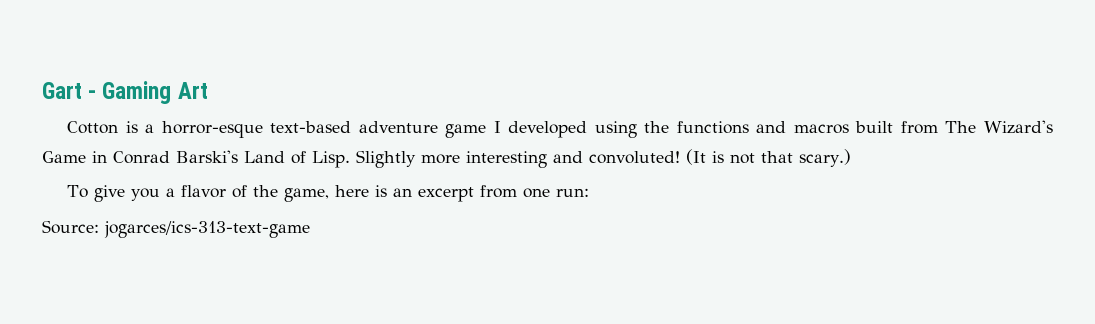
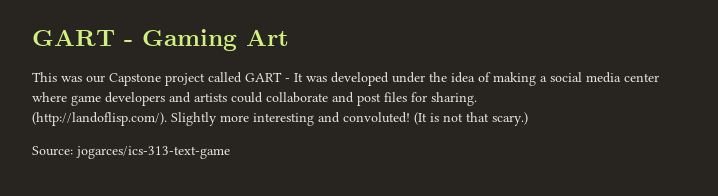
- Gart - Gaming Art
+ GART - Gaming Art
- Cotton is a horror-esque text-based adventure game I developed using the functions and macros built from The Wizard's Game in Conrad Barski's Land of Lisp. Slightly more interesting and convoluted!
+ This was our Capstone project called GART - It was developed under the idea of making a social media center where game developers and artists could collaborate and post files for sharing.
+ (http://landoflisp.com/). Slightly more interesting and convoluted!
- To give you a flavor of the game, here is an excerpt from one run:

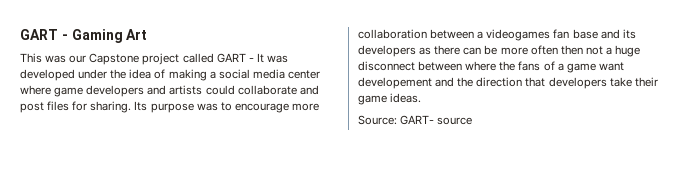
- This was our Capstone project called GART - It was developed under the idea of making a social media center where game developers and artists could collaborate and post files for sharing.
- (http://landoflisp.com/). Slightly more interesting and convoluted! (It is not that scary.)
+ This was our Capstone project called GART - It was developed under the idea of making a social media center where game developers and artists could collaborate and post files for sharing. Its purpose was to encourage more collaboration between a videogames fan base and its developers as there can be more often then not a huge disconnect between where the fans of a game want developement and the direction that developers take their game ideas.
- Source: jogarces/ics-313-text-game
+ Source: GART- source

